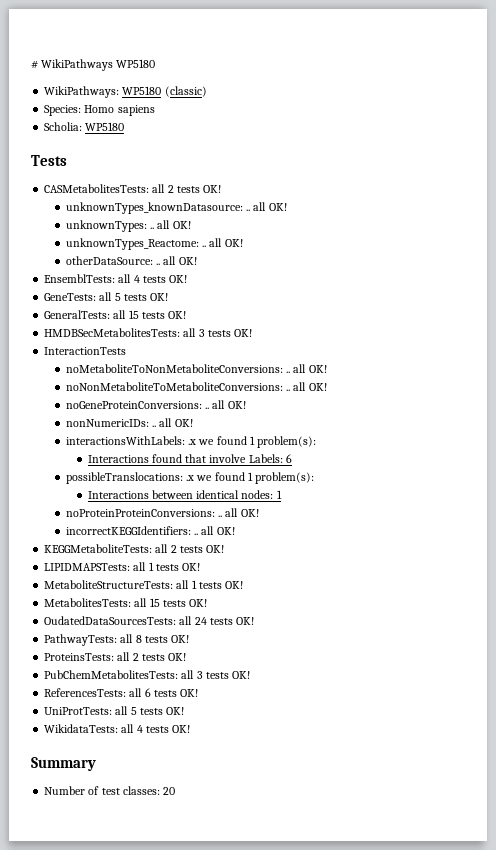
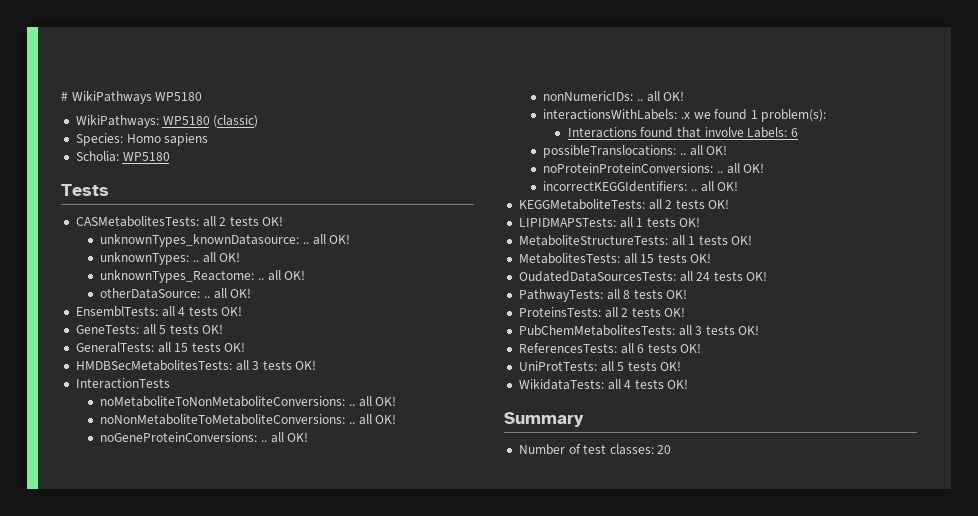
- possibleTranslocations: .x we found 1 problem(s):
- Interactions between identical nodes: 1
+ possibleTranslocations: .. all OK!

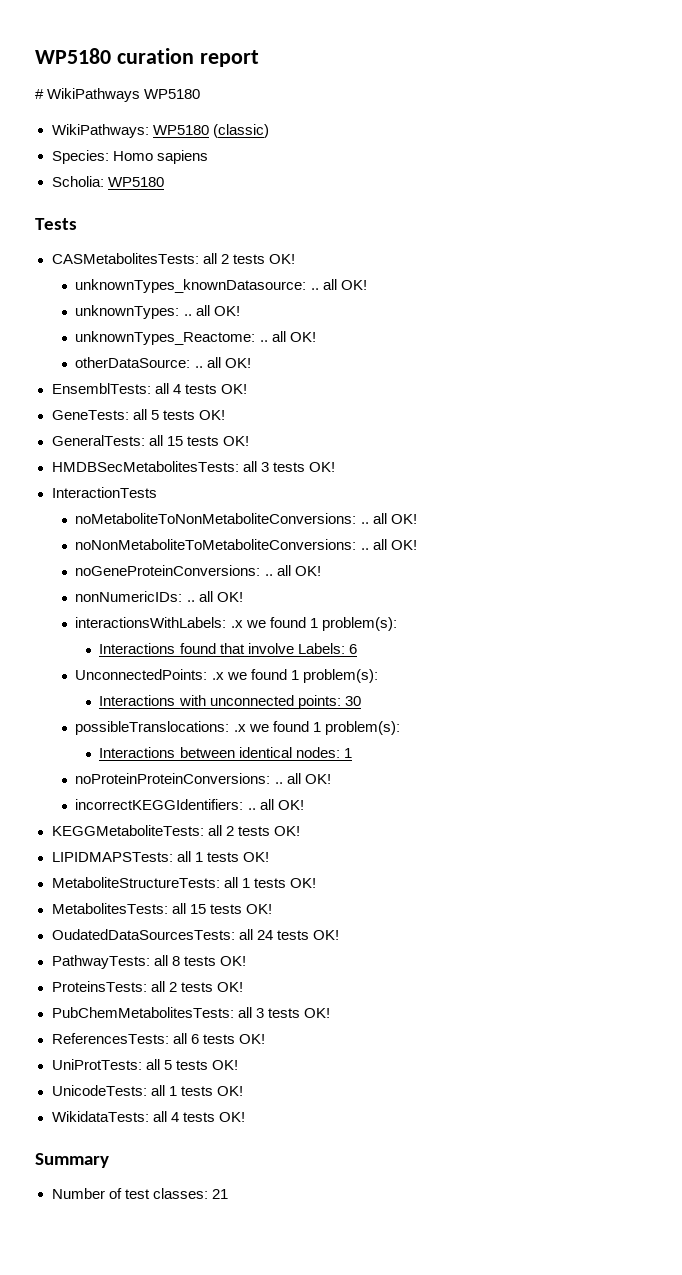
+ WP5180 curation report
- possibleTranslocations: .. all OK!
+ UnconnectedPoints: .x we found 1 problem(s):
+ Interactions with unconnected points: 30
+ possibleTranslocations: .x we found 1 problem(s):
+ Interactions between identical nodes: 1
+ UnicodeTests: all 1 tests OK!
- Number of test classes: 20
+ Number of test classes: 21

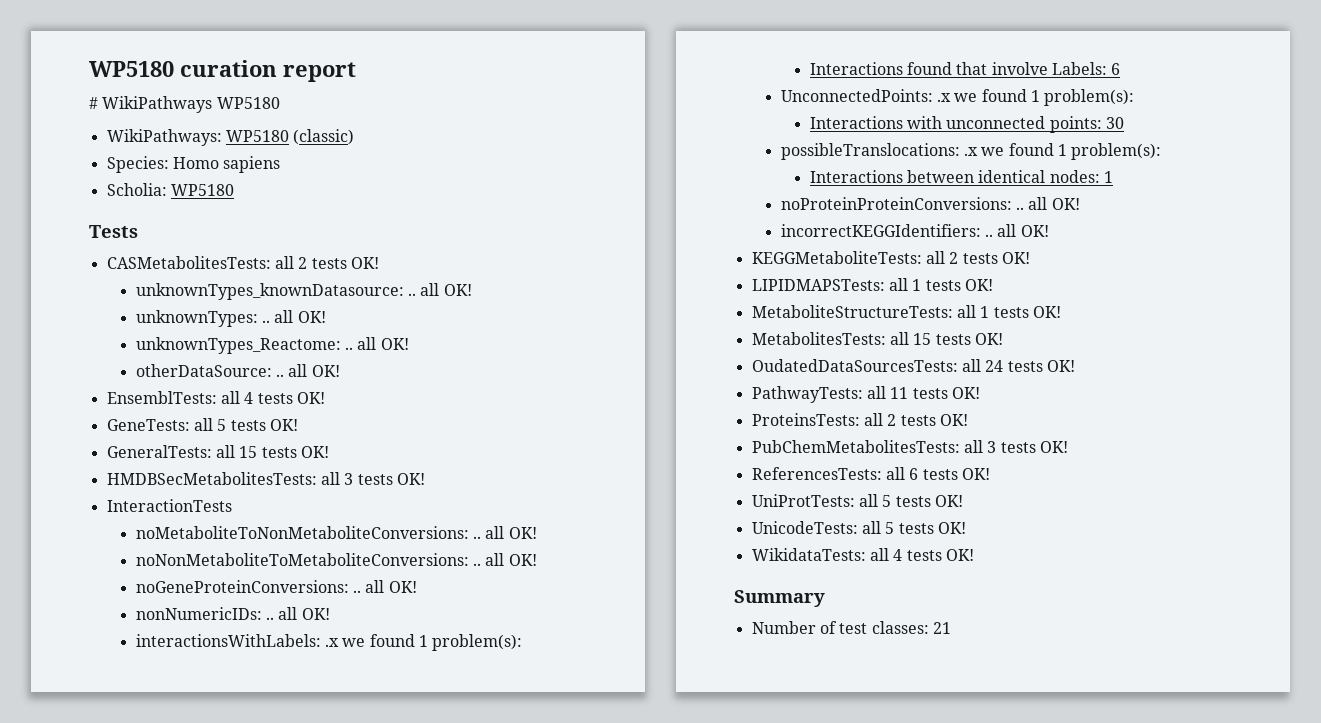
- PathwayTests: all 8 tests OK!
+ PathwayTests: all 11 tests OK!
- UnicodeTests: all 1 tests OK!
+ UnicodeTests: all 5 tests OK!

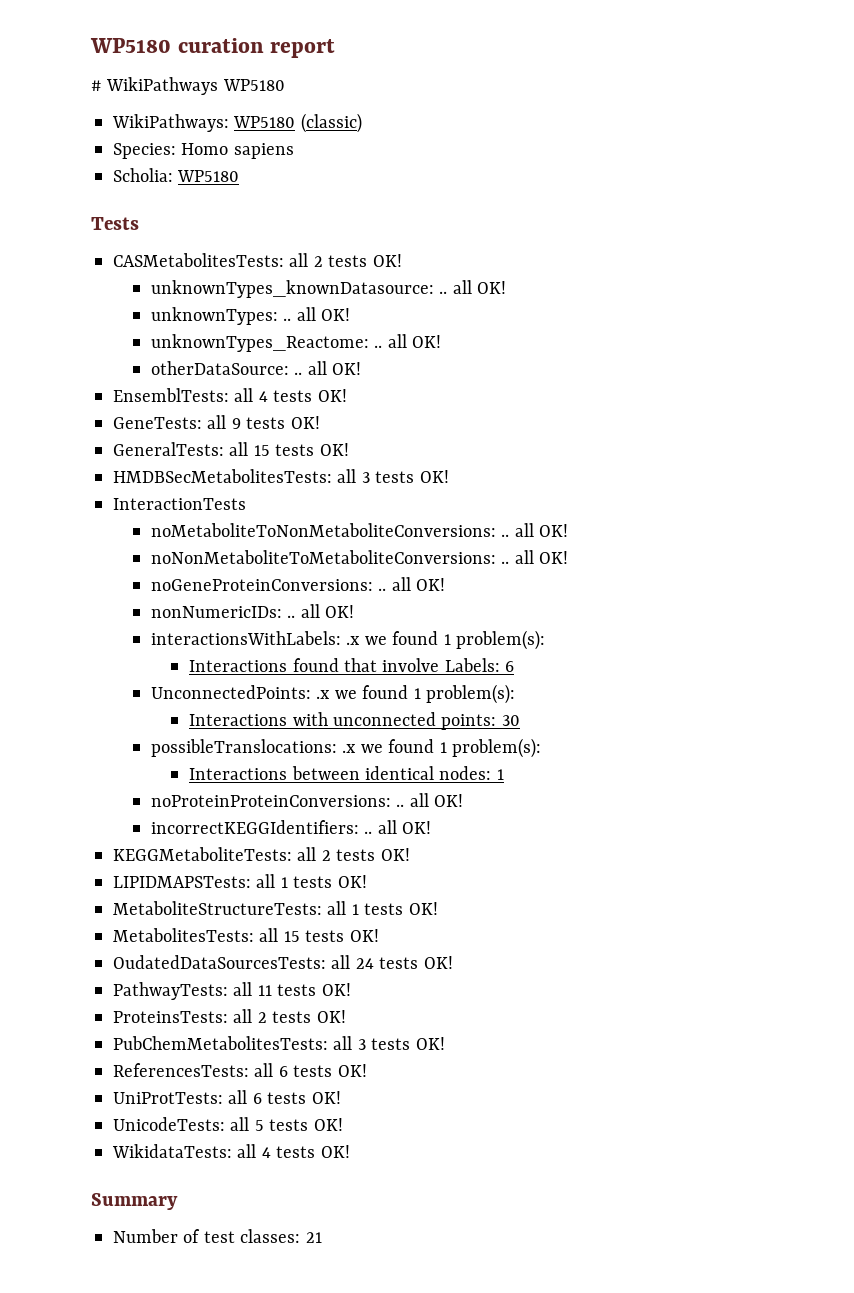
- GeneTests: all 5 tests OK!
+ GeneTests: all 9 tests OK!
- UniProtTests: all 5 tests OK!
+ UniProtTests: all 6 tests OK!

